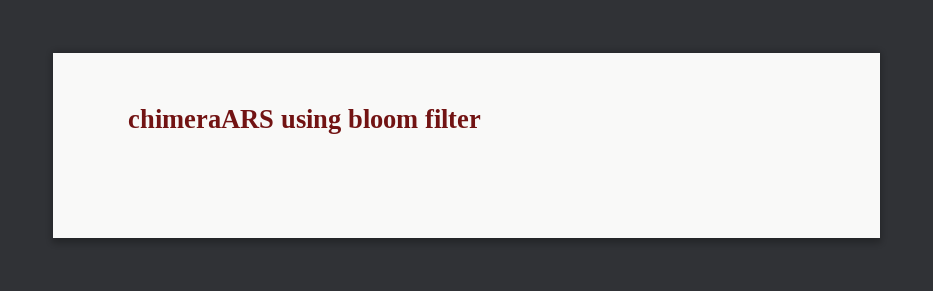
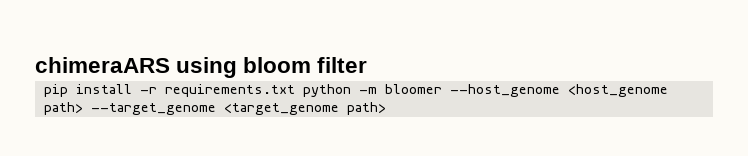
+ pip install -r requirements.txt python -m bloomer --host_genome <host_genome path> --target_genome <target_genome path>

